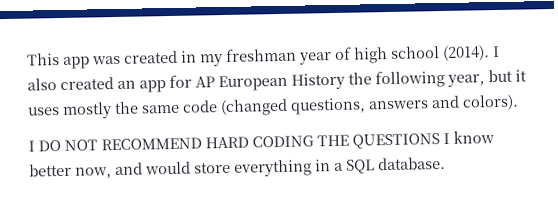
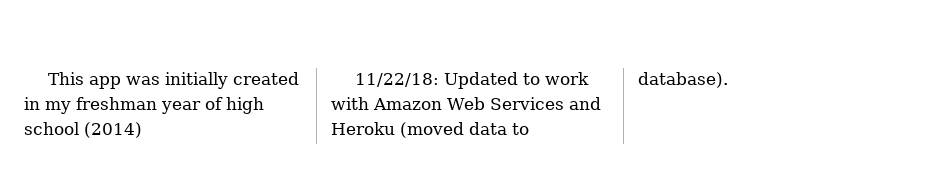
- This app was created in my freshman year of high school (2014). I also created an app for AP European History the following year, but it uses mostly the same code (changed questions, answers and colors).
- I DO NOT RECOMMEND HARD CODING THE QUESTIONS I know better now, and would store everything in a SQL database.
+ This app was initially created in my freshman year of high school (2014)
+ 11/22/18: Updated to work with Amazon Web Services and Heroku (moved data to database).

